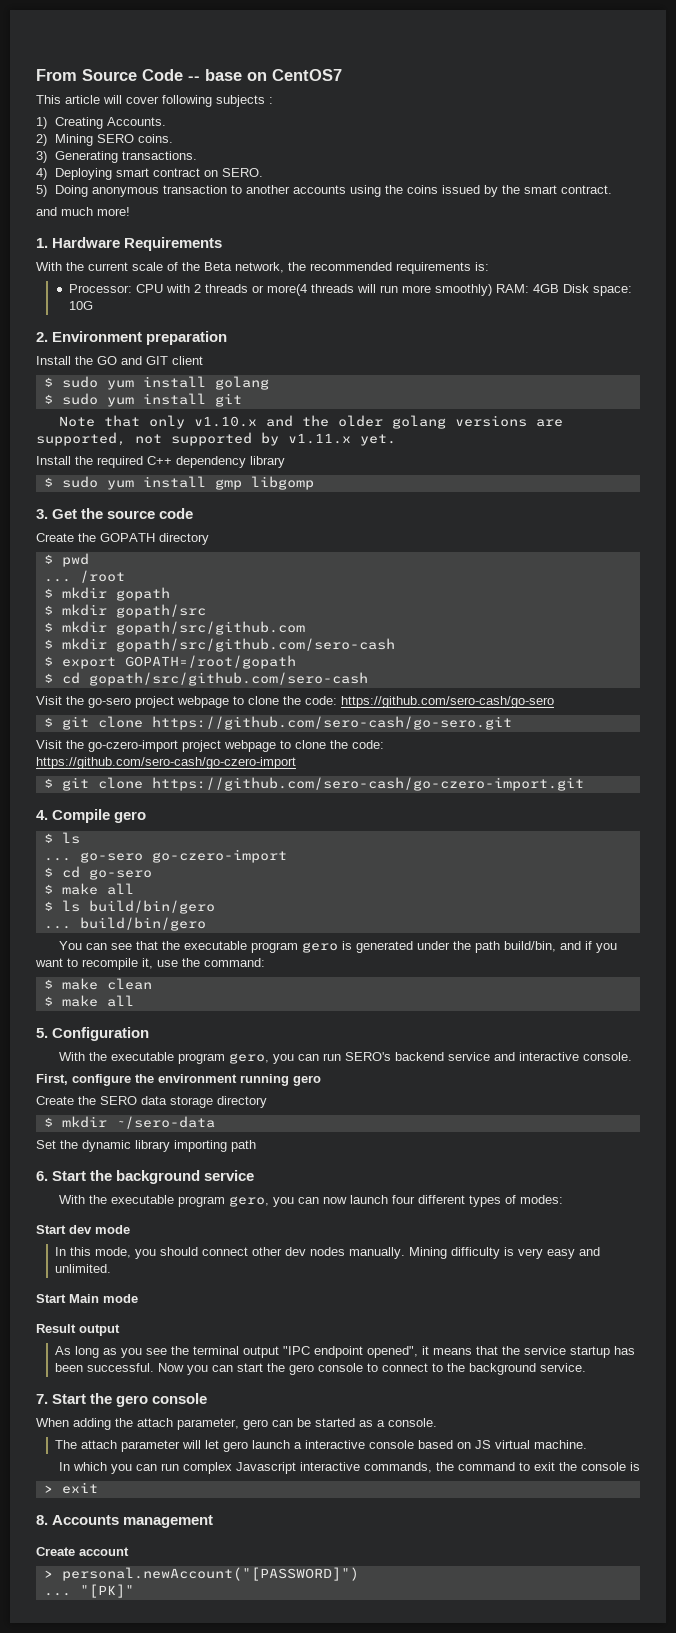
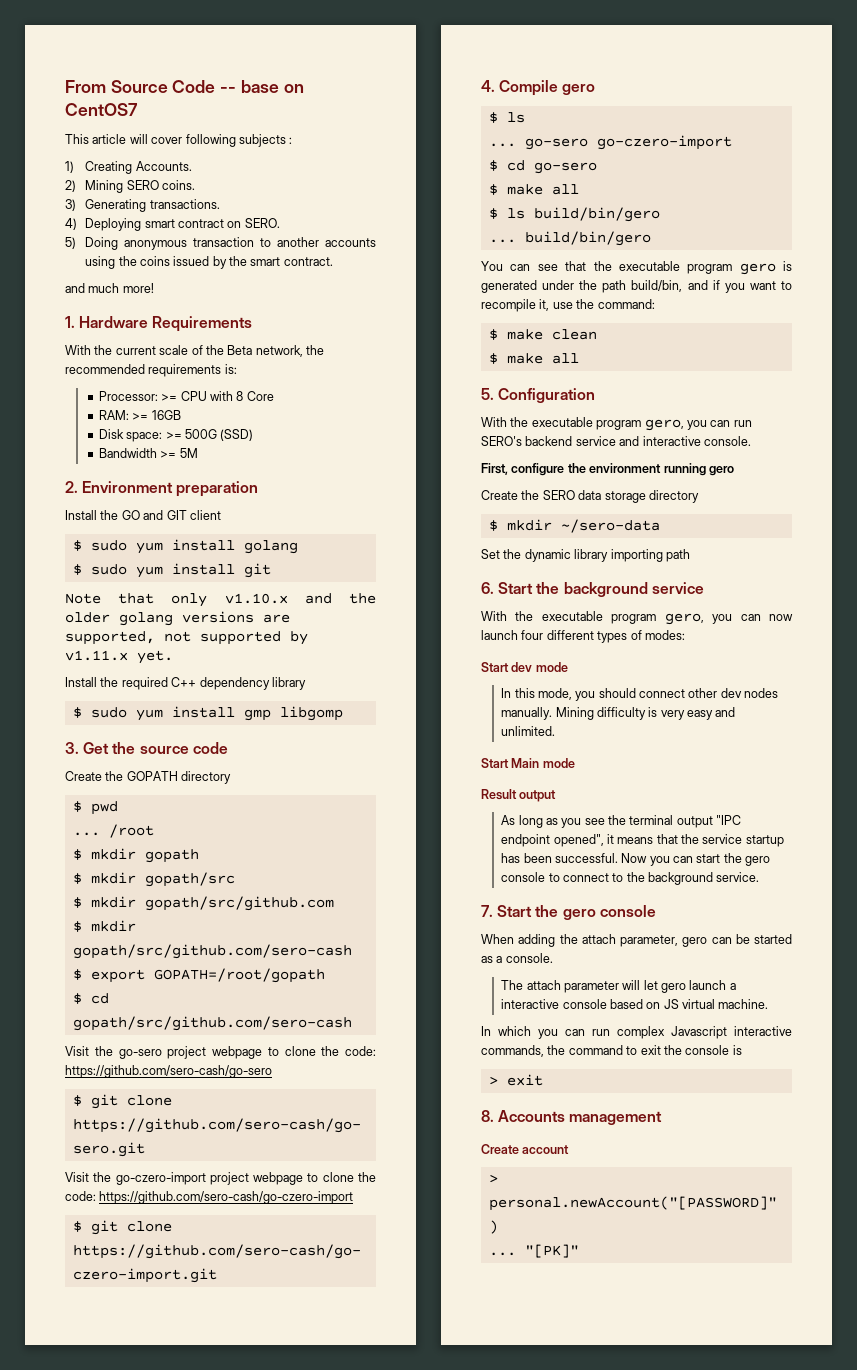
- Processor: CPU with 2 threads or more(4 threads will run more smoothly) RAM: 4GB Disk space: 10G
+ Processor: >= CPU with 8 Core
+ RAM: >= 16GB
+ Disk space: >= 500G (SSD)
+ Bandwidth >= 5M

